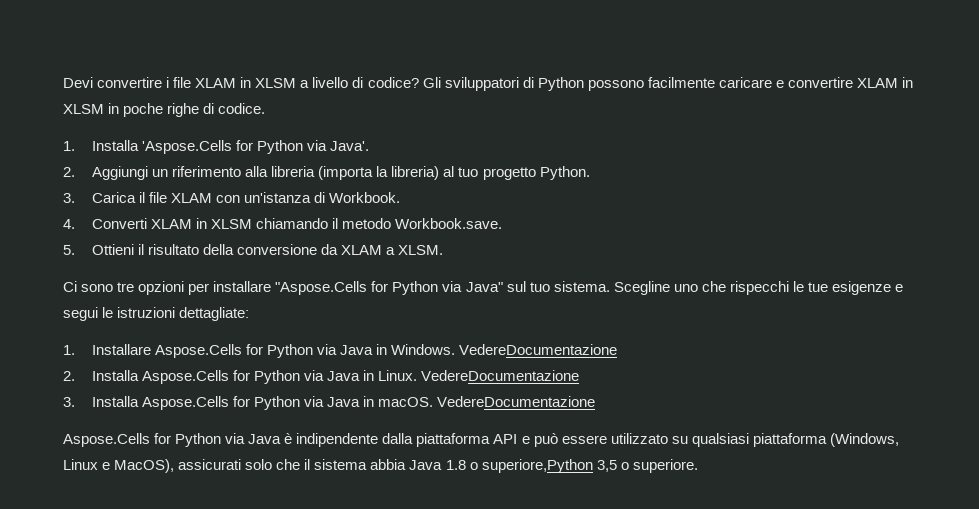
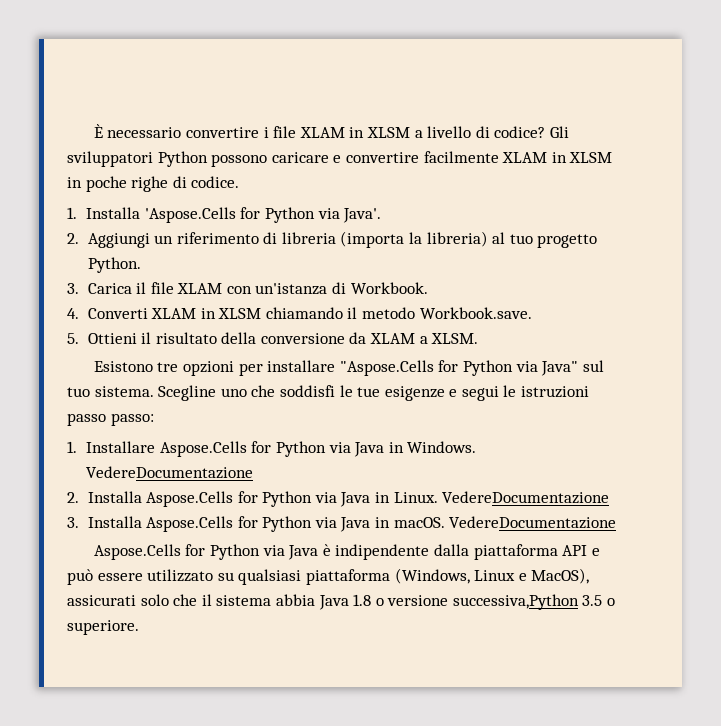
- Devi convertire i file XLAM in XLSM a livello di codice?
+ È necessario convertire i file XLAM in XLSM a livello di codice?
- Gli sviluppatori di Python possono facilmente caricare e convertire XLAM in XLSM in poche righe di codice.
+ Gli sviluppatori Python possono caricare e convertire facilmente XLAM in XLSM in poche righe di codice.
- 2. Aggiungi un riferimento alla libreria (importa la libreria) al tuo progetto Python.
+ 2. Aggiungi un riferimento di libreria (importa la libreria) al tuo progetto Python.
- Ci sono tre opzioni per installare "Aspose.Cells for Python via Java" sul tuo sistema.
+ Esistono tre opzioni per installare "Aspose.Cells for Python via Java" sul tuo sistema.
- Scegline uno che rispecchi le tue esigenze e segui le istruzioni dettagliate:
+ Scegline uno che soddisfi le tue esigenze e segui le istruzioni passo passo:
- Aspose.Cells for Python via Java è indipendente dalla piattaforma API e può essere utilizzato su qualsiasi piattaforma (Windows, Linux e MacOS), assicurati solo che il sistema abbia Java 1.8 o superiore,Python 3,5 o superiore.
+ Aspose.Cells for Python via Java è indipendente dalla piattaforma API e può essere utilizzato su qualsiasi piattaforma (Windows, Linux e MacOS), assicurati solo che il sistema abbia Java 1.8 o versione successiva,Python 3.5 o superiore.

